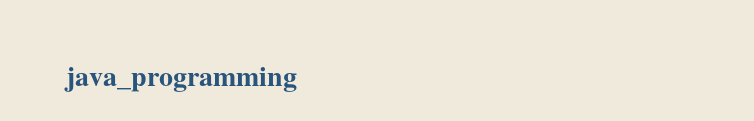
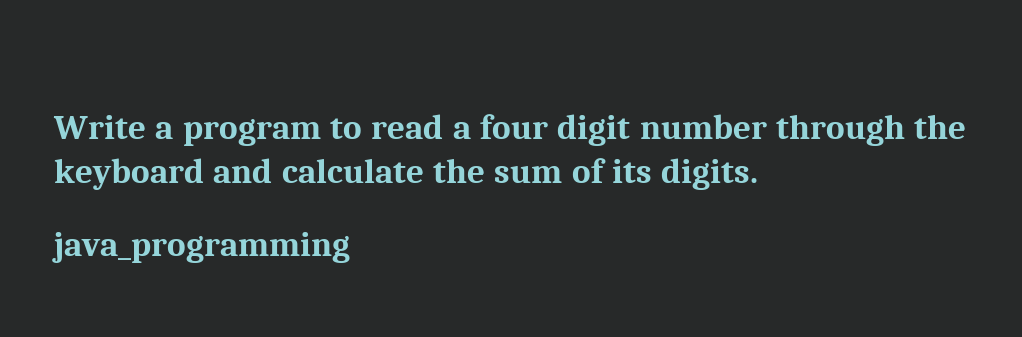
+ Write a program to read a four digit number through the keyboard and calculate the sum of its digits.

